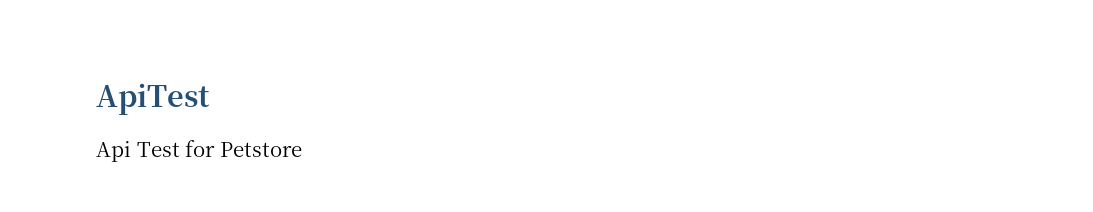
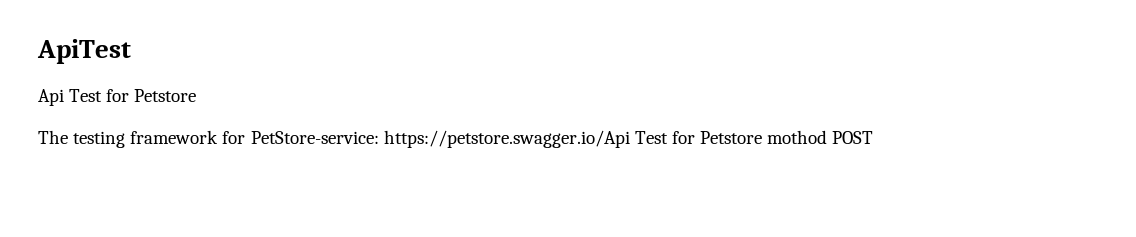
+ The testing framework for PetStore-service: https://petstore.swagger.io/Api Test for Petstore mothod POST

